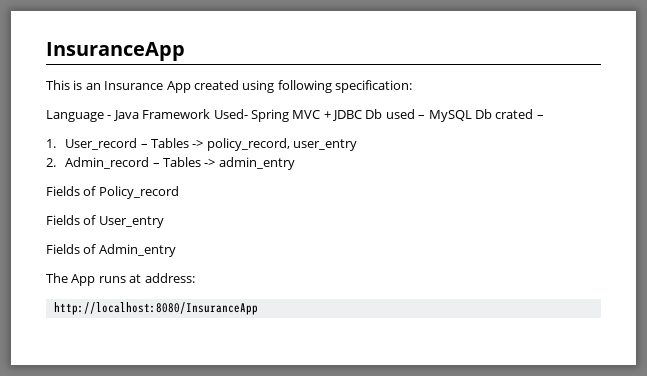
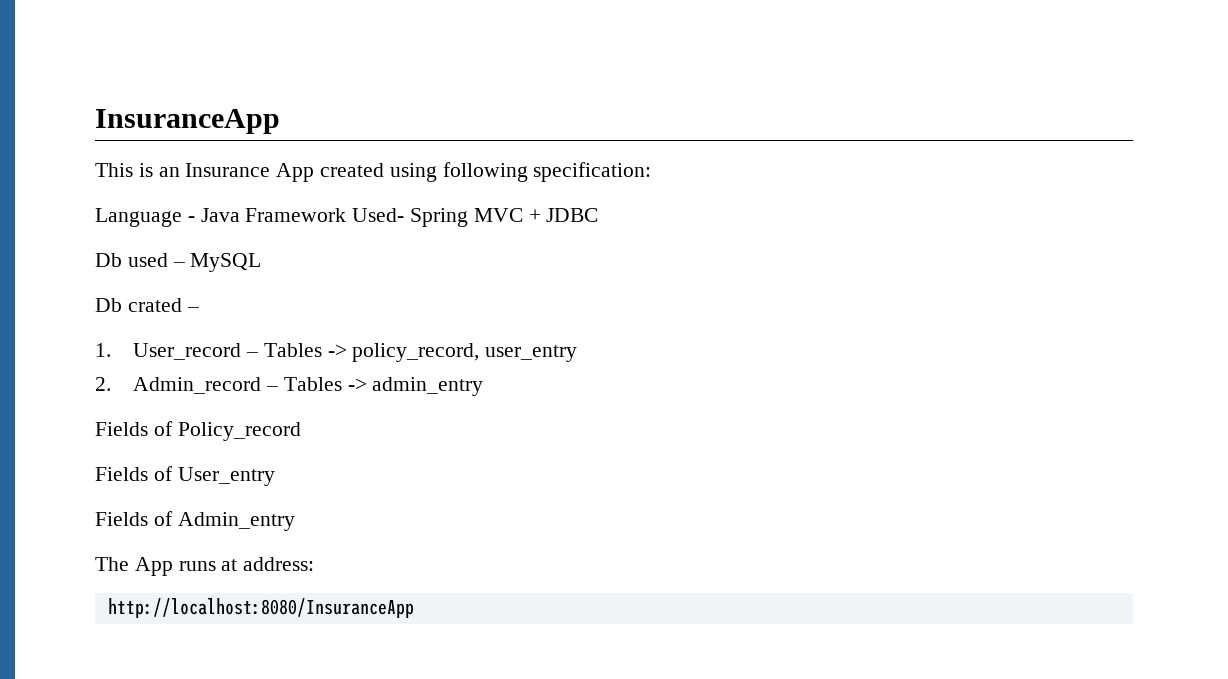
- Language - Java Framework Used- Spring MVC + JDBC Db used – MySQL Db crated –
+ Language - Java Framework Used- Spring MVC + JDBC
+ Db used – MySQL
+ Db crated –

